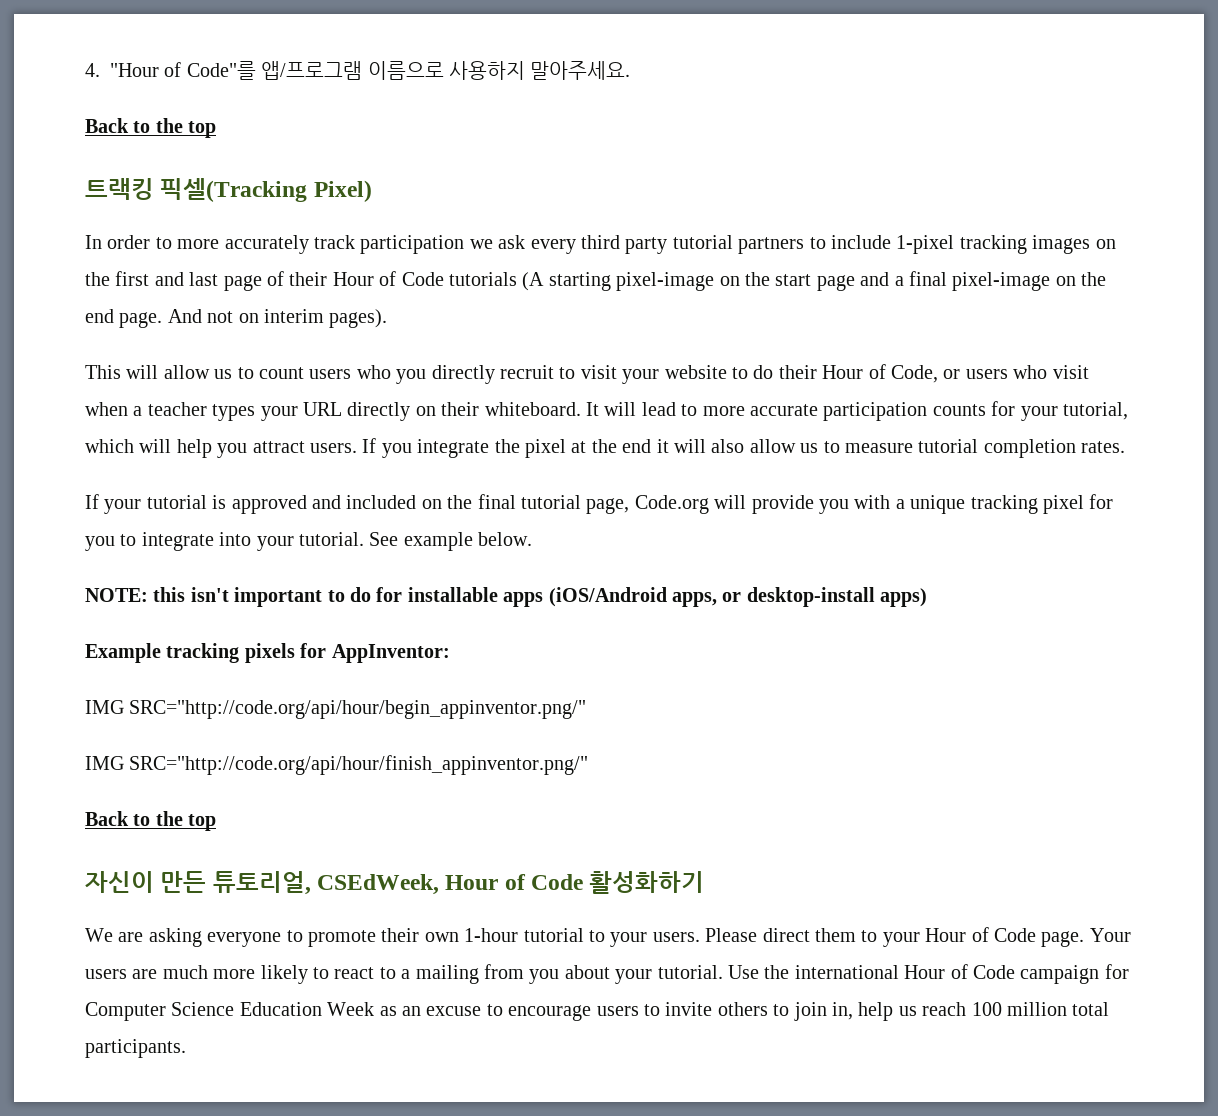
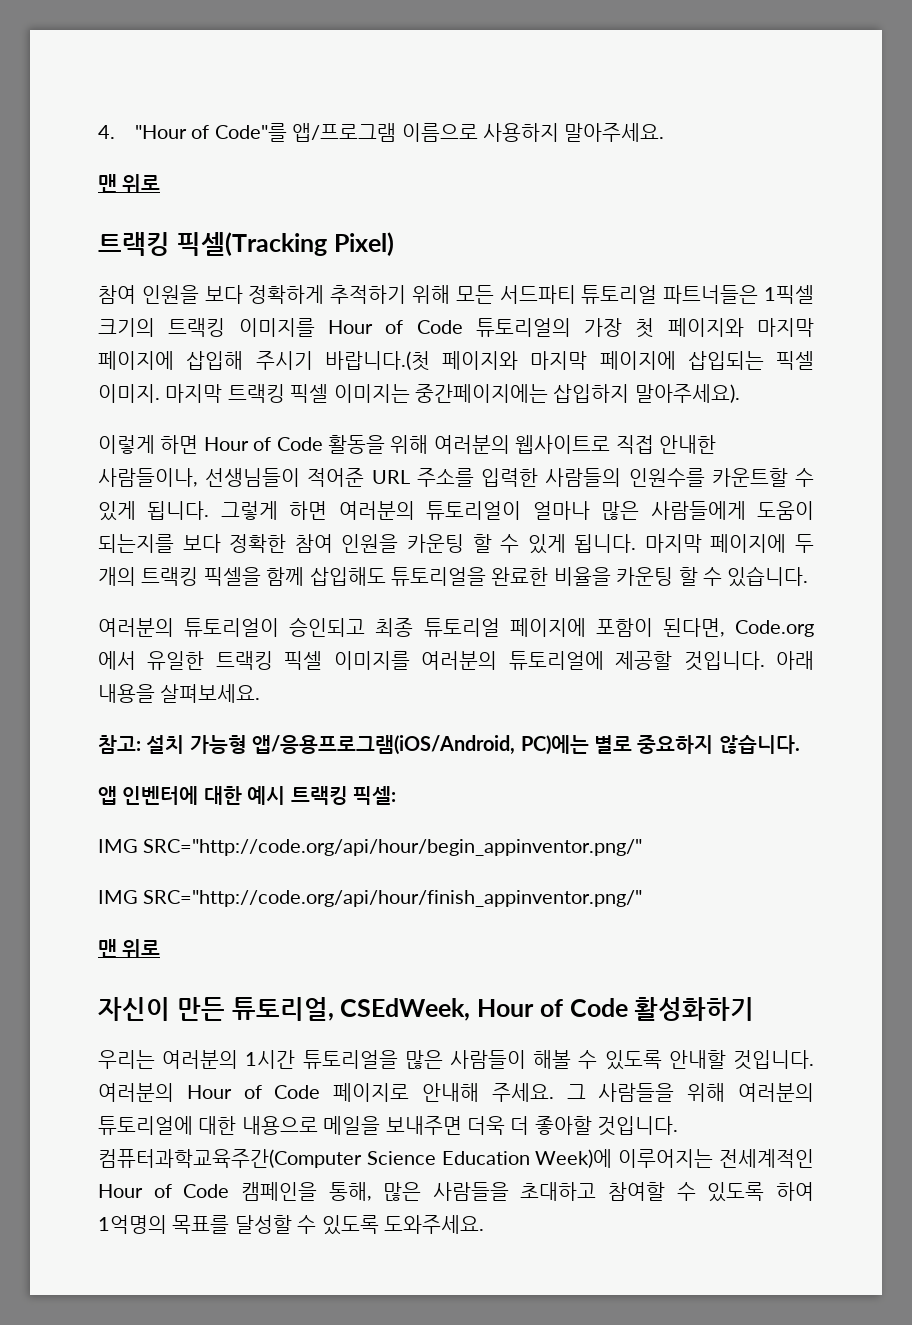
  4. "Hour of Code"를 앱/프로그램 이름으로 사용하지 말아주세요.
- Back to the top
+ 맨 위로
- In order to more accurately track participation we ask every third party tutorial partners to include 1-pixel tracking images on the first and last page of their Hour of Code tutorials (A starting pixel-image on the start page and a final pixel-image on the end page. And not on interim pages).
- This will allow us to count users who you directly recruit to visit your website to do their Hour of Code, or users who visit when a teacher types your URL directly on their whiteboard. It will lead to more accurate participation counts for your tutorial, which will help you attract users. If you integrate the pixel at the end it will also allow us to measure tutorial completion rates.
- If your tutorial is approved and included on the final tutorial page, Code.org will provide you with a unique tracking pixel for you to integrate into your tutorial. See example below.
- NOTE: this isn't important to do for installable apps (iOS/Android apps, or desktop-install apps)
- Example tracking pixels for AppInventor:
+ 참여 인원을 보다 정확하게 추적하기 위해 모든 서드파티 튜토리얼 파트너들은 1픽셀 크기의 트랙킹 이미지를 Hour of Code 튜토리얼의 가장 첫 페이지와 마지막 페이지에 삽입해 주시기 바랍니다.(첫 페이지와 마지막 페이지에 삽입되는 픽셀 이미지. 마지막 트랙킹 픽셀 이미지는 중간페이지에는 삽입하지 말아주세요).
+ 이렇게 하면 Hour of Code 활동을 위해 여러분의 웹사이트로 직접 안내한 사람들이나, 선생님들이 적어준 URL 주소를 입력한 사람들의 인원수를 카운트할 수 있게 됩니다. 그렇게 하면 여러분의 튜토리얼이 얼마나 많은 사람들에게 도움이 되는지를 보다 정확한 참여 인원을 카운팅 할 수 있게 됩니다. 마지막 페이지에 두 개의 트랙킹 픽셀을 함께 삽입해도 튜토리얼을 완료한 비율을 카운팅 할 수 있습니다.
+ 여러분의 튜토리얼이 승인되고 최종 튜토리얼 페이지에 포함이 된다면, Code.org 에서 유일한 트랙킹 픽셀 이미지를 여러분의 튜토리얼에 제공할 것입니다. 아래 내용을 살펴보세요.
+ 참고: 설치 가능형 앱/응용프로그램(iOS/Android, PC)에는 별로 중요하지 않습니다.
+ 앱 인벤터에 대한 예시 트랙킹 픽셀:
  IMG SRC="http://code.org/api/hour/finish_appinventor.png/"
- Back to the top
+ 맨 위로
- We are asking everyone to promote their own 1-hour tutorial to your users. Please direct them to your Hour of Code page. Your users are much more likely to react to a mailing from you about your tutorial. Use the international Hour of Code campaign for Computer Science Education Week as an excuse to encourage users to invite others to join in, help us reach 100 million total participants.
+ 우리는 여러분의 1시간 튜토리얼을 많은 사람들이 해볼 수 있도록 안내할 것입니다. 여러분의 Hour of Code 페이지로 안내해 주세요. 그 사람들을 위해 여러분의 튜토리얼에 대한 내용으로 메일을 보내주면 더욱 더 좋아할 것입니다. 컴퓨터과학교육주간(Computer Science Education Week)에 이루어지는 전세계적인 Hour of Code 캠페인을 통해, 많은 사람들을 초대하고 참여할 수 있도록 하여 1억명의 목표를 달성할 수 있도록 도와주세요.

